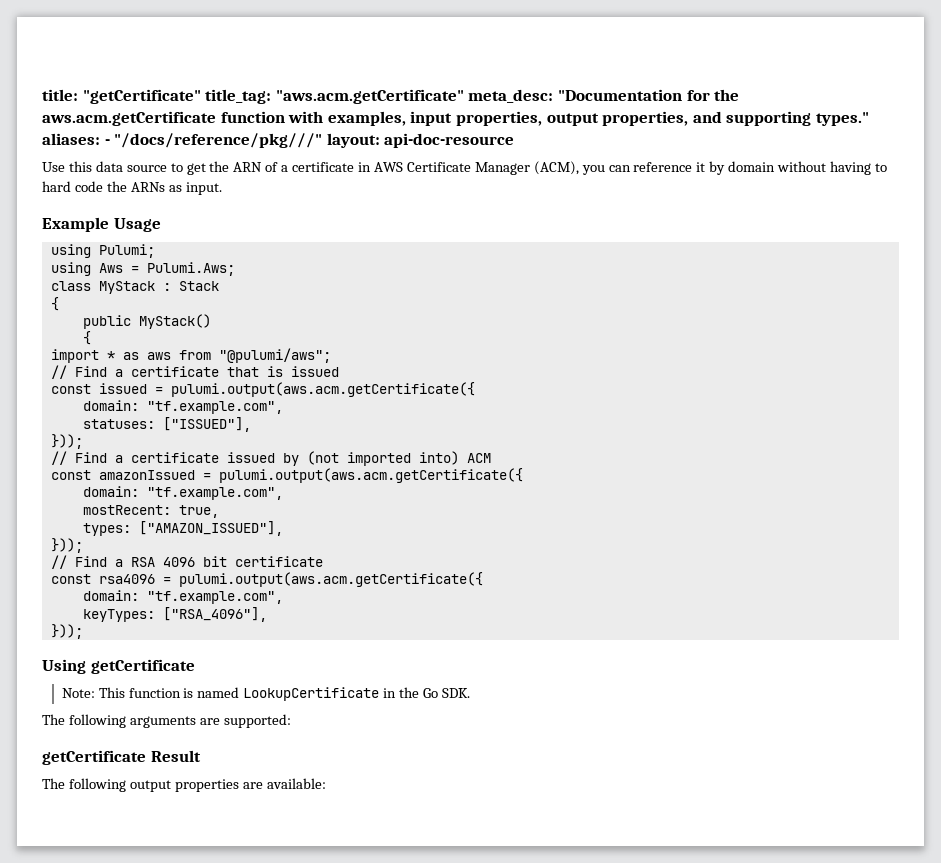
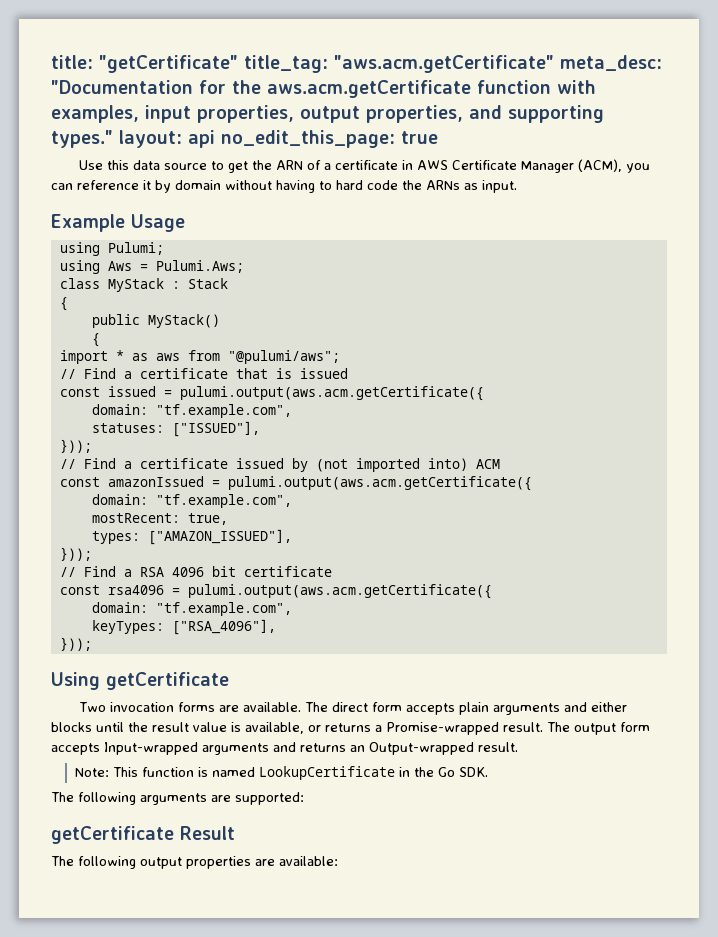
- title: "getCertificate" title_tag: "aws.acm.getCertificate" meta_desc: "Documentation for the aws.acm.getCertificate function with examples, input properties, output properties, and supporting types." aliases: - "/docs/reference/pkg///" layout: api-doc-resource
+ title: "getCertificate" title_tag: "aws.acm.getCertificate" meta_desc: "Documentation for the aws.acm.getCertificate function with examples, input properties, output properties, and supporting types." layout: api no_edit_this_page: true
+ Two invocation forms are available. The direct form accepts plain arguments and either blocks until the result value is available, or returns a Promise-wrapped result. The output form accepts Input-wrapped arguments and returns an Output-wrapped result.

